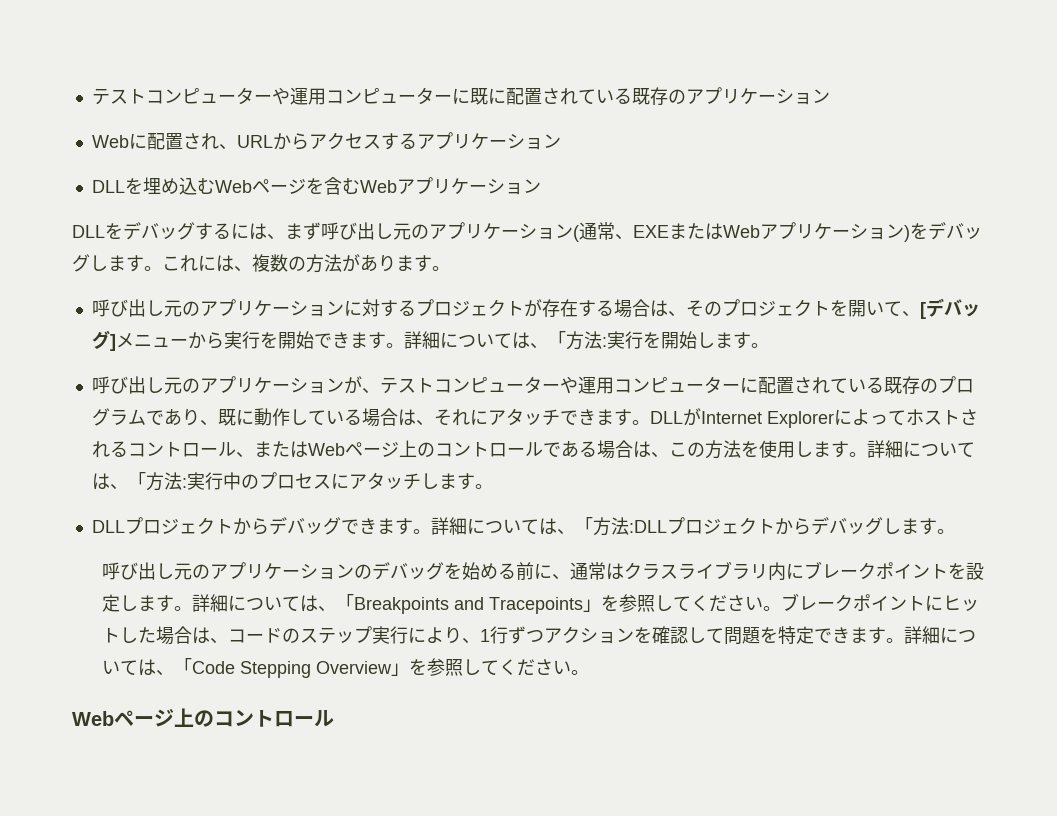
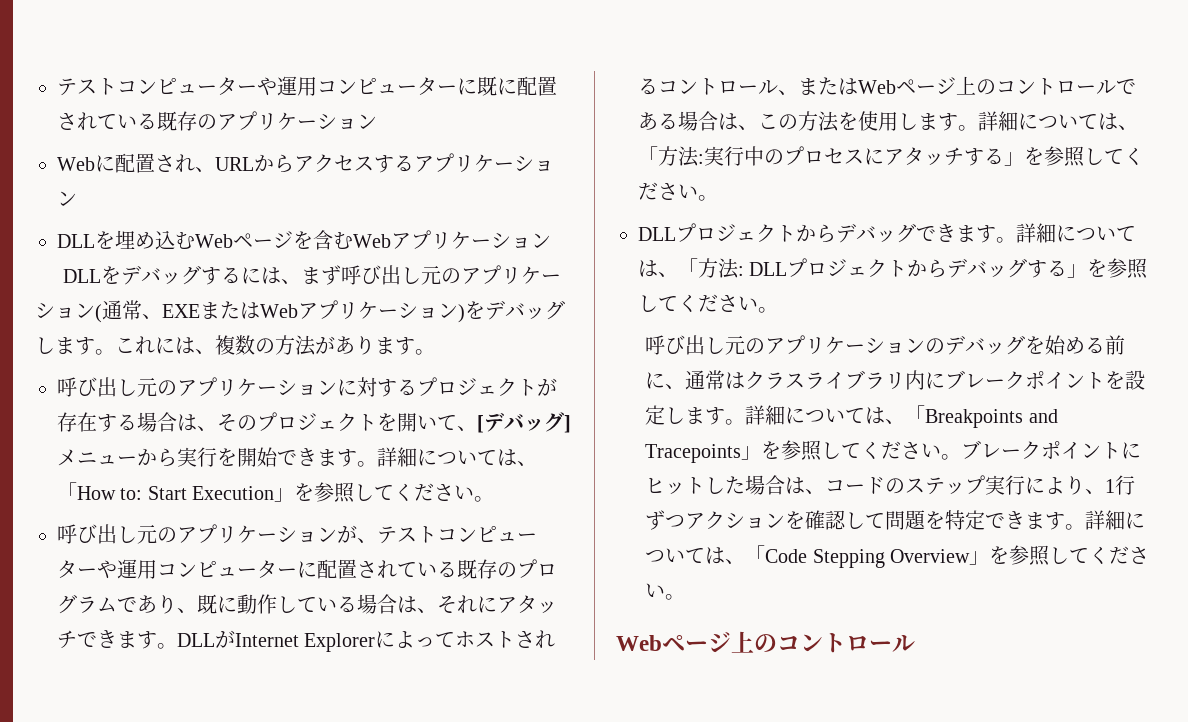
- 詳細については、「方法:実行を開始します。
+ 詳細については、「How to: Start Execution」を参照してください。
- 詳細については、「方法:実行中のプロセスにアタッチします。
+ 詳細については、「方法:実行中のプロセスにアタッチする」を参照してください。
- 詳細については、「方法:DLLプロジェクトからデバッグします。
+ 詳細については、「方法: DLLプロジェクトからデバッグする」を参照してください。

